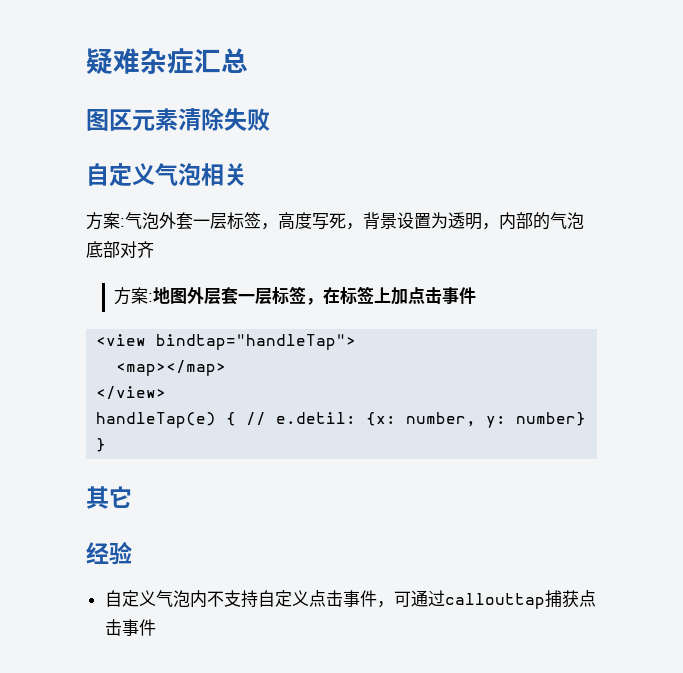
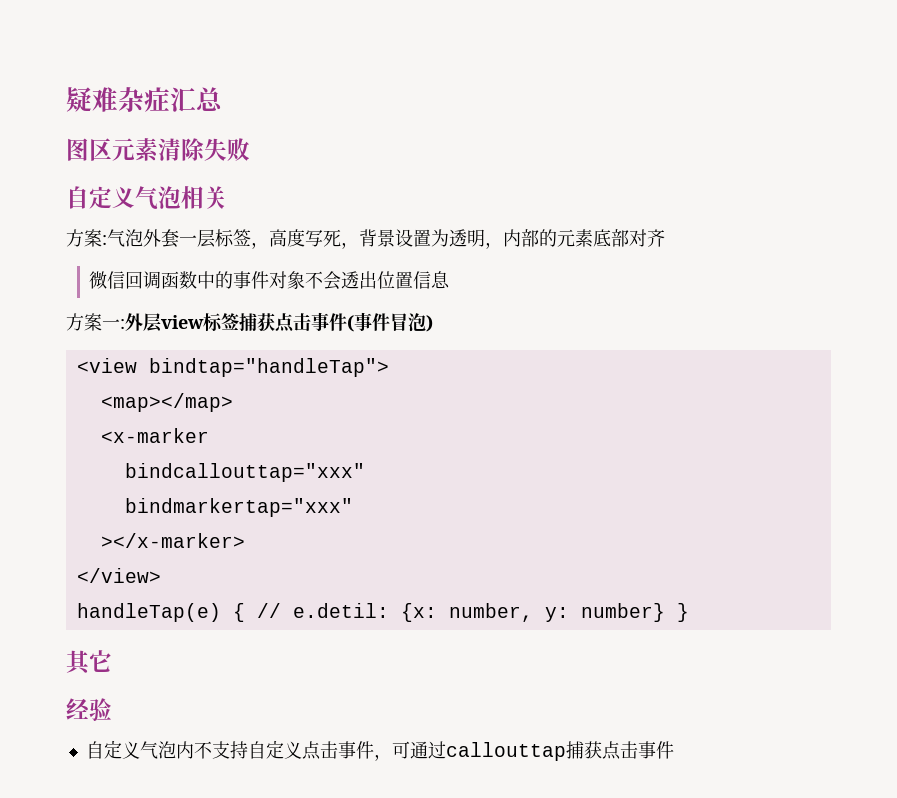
- 方案:气泡外套一层标签，高度写死，背景设置为透明，内部的气泡底部对齐
+ 方案:气泡外套一层标签，高度写死，背景设置为透明，内部的元素底部对齐
- 方案:地图外层套一层标签，在标签上加点击事件
+ 微信回调函数中的事件对象不会透出位置信息
+ 方案一:外层view标签捕获点击事件(事件冒泡)
+ <x-marker
+ bindcallouttap="xxx"
+ bindmarkertap="xxx"
+ ></x-marker>

